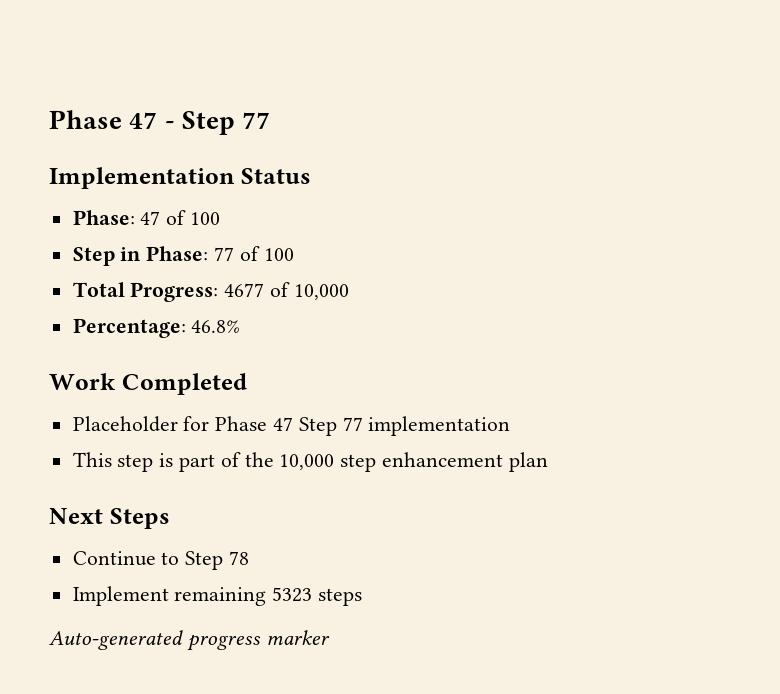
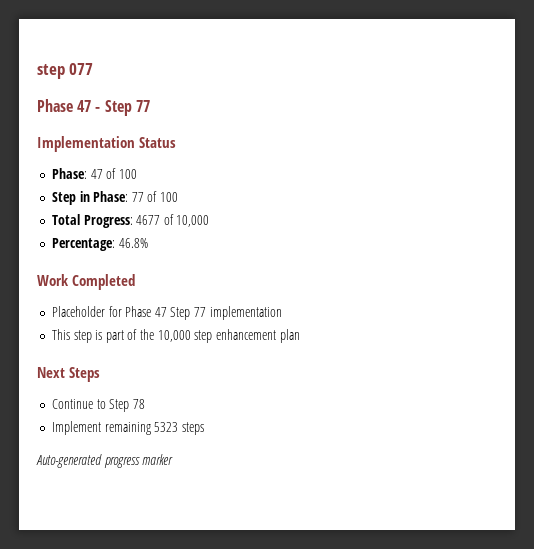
+ step 077

